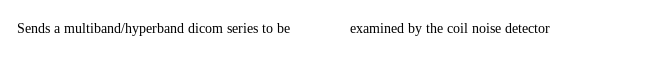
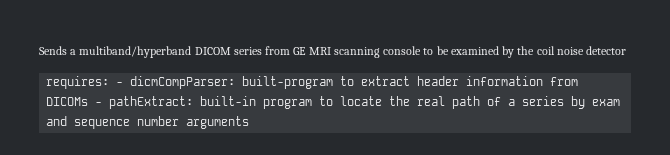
- Sends a multiband/hyperband dicom series to be examined by the coil noise detector
+ Sends a multiband/hyperband DICOM series from GE MRI scanning console to be examined by the coil noise detector
+ requires: - dicmCompParser: built-program to extract header information from DICOMs - pathExtract: built-in program to locate the real path of a series by exam and sequence number arguments

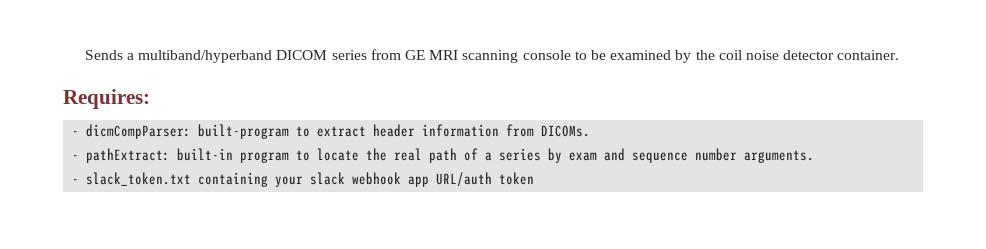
- Sends a multiband/hyperband DICOM series from GE MRI scanning console to be examined by the coil noise detector
- requires: - dicmCompParser: built-program to extract header information from DICOMs - pathExtract: built-in program to locate the real path of a series by exam and sequence number arguments
+ Sends a multiband/hyperband DICOM series from GE MRI scanning console to be examined by the coil noise detector container.
+ Requires:
+ - dicmCompParser: built-program to extract header information from DICOMs.
+ - pathExtract: built-in program to locate the real path of a series by exam and sequence number arguments.
+ - slack_token.txt containing your slack webhook app URL/auth token

